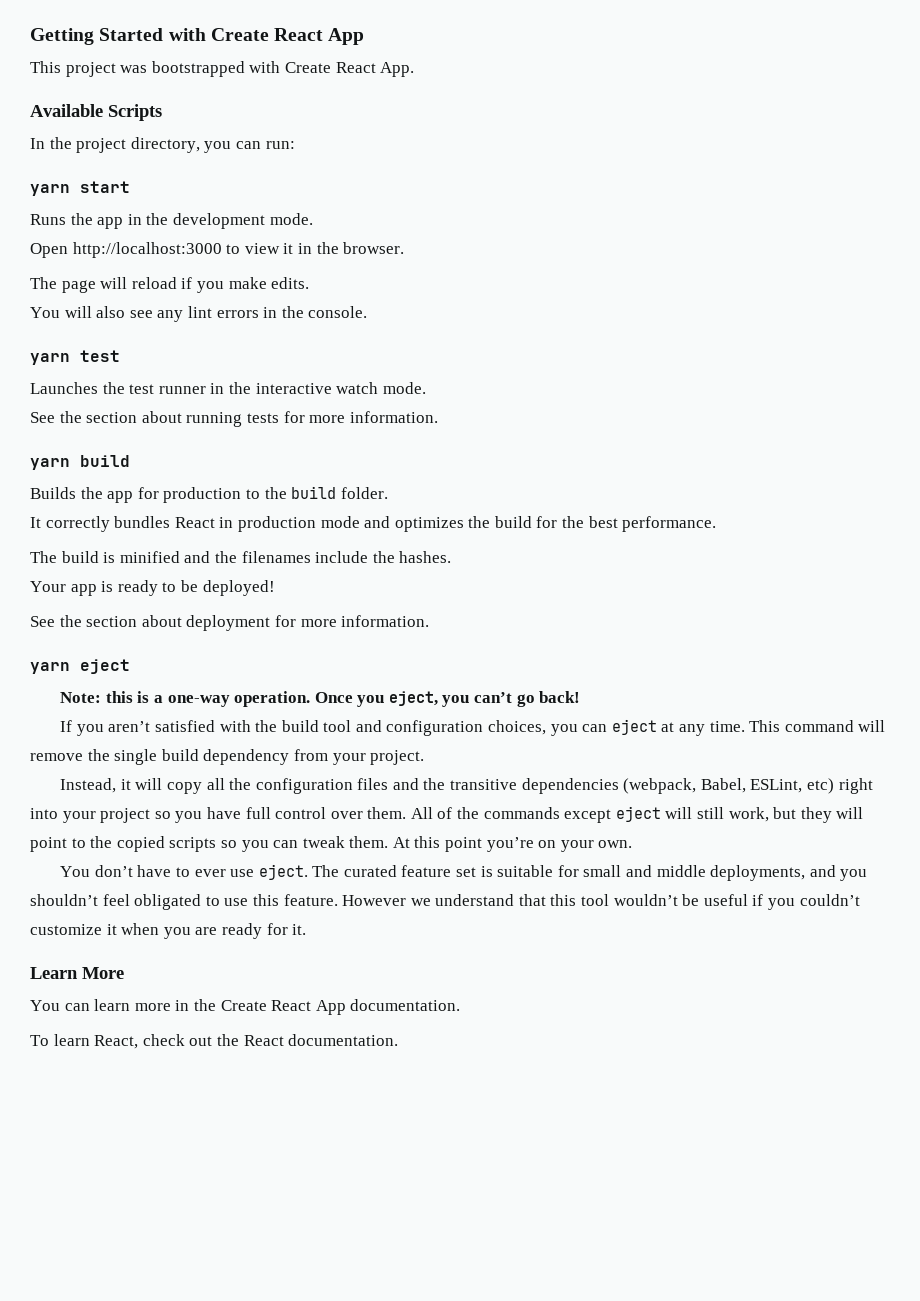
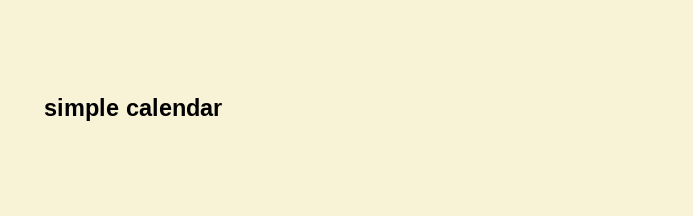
- Getting Started with Create React App
- This project was bootstrapped with Create React App.
- Available Scripts
- In the project directory, you can run:
- yarn start
- Runs the app in the development mode.
- Open http://localhost:3000 to view it in the browser.
- The page will reload if you make edits.
- You will also see any lint errors in the console.
- yarn test
- Launches the test runner in the interactive watch mode.
- See the section about running tests for more information.
- yarn build
- Builds the app for production to the build folder.
- It correctly bundles React in production mode and optimizes the build for the best performance.
- The build is minified and the filenames include the hashes.
- Your app is ready to be deployed!
- See the section about deployment for more information.
- yarn eject
- Note: this is a one-way operation. Once you eject, you can’t go back!
- If you aren’t satisfied with the build tool and configuration choices, you can eject at any time. This command will remove the single build dependency from your project.
- Instead, it will copy all the configuration files and the transitive dependencies (webpack, Babel, ESLint, etc) right into your project so you have full control over them. All of the commands except eject will still work, but they will point to the copied scripts so you can tweak them. At this point you’re on your own.
- You don’t have to ever use eject. The curated feature set is suitable for small and middle deployments, and you shouldn’t feel obligated to use this feature. However we understand that this tool wouldn’t be useful if you couldn’t customize it when you are ready for it.
- Learn More
- You can learn more in the Create React App documentation.
- To learn React, check out the React documentation.
+ simple calendar

